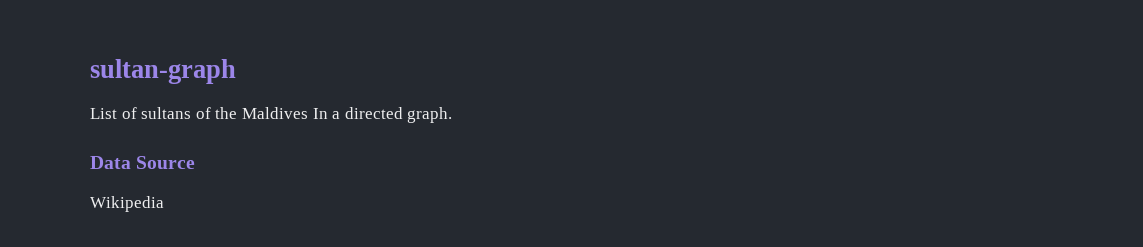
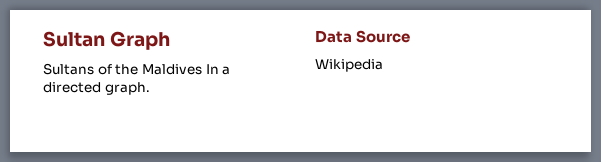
- sultan-graph
- List of sultans of the Maldives In a directed graph.
+ Sultan Graph
+ Sultans of the Maldives In a directed graph.

